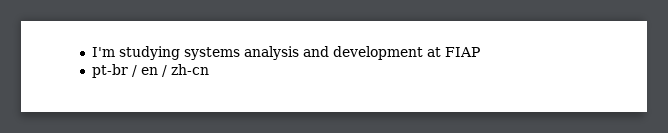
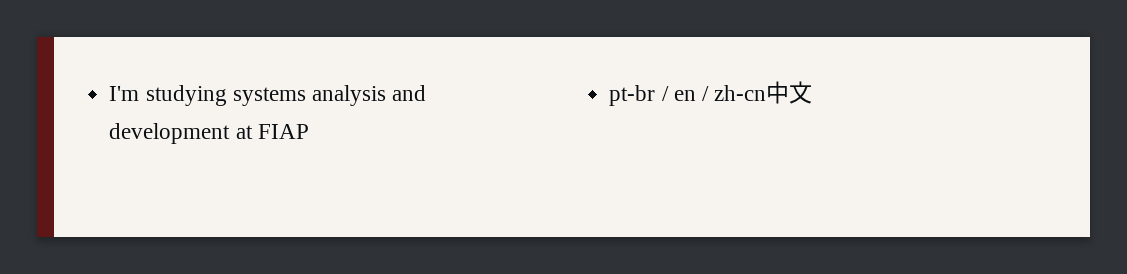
- pt-br / en / zh-cn
+ pt-br / en / zh-cn中文

